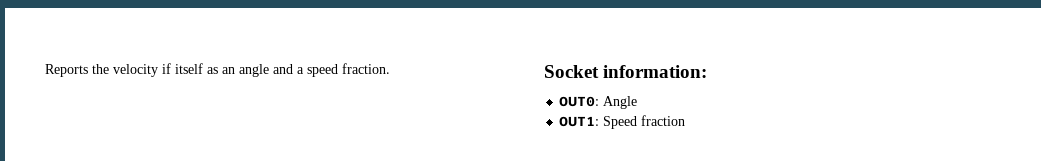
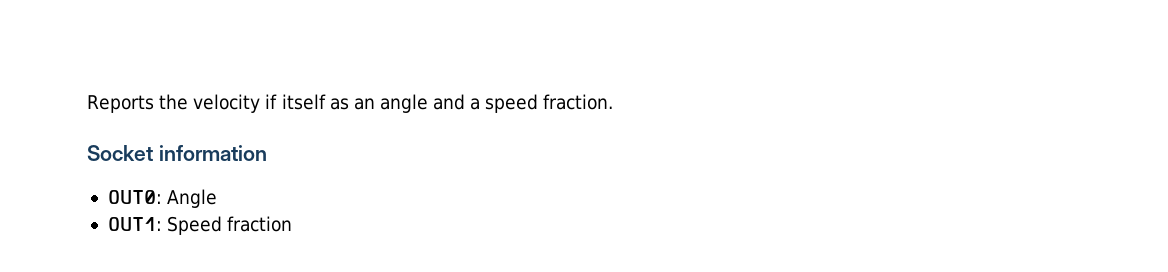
- Socket information:
+ Socket information

